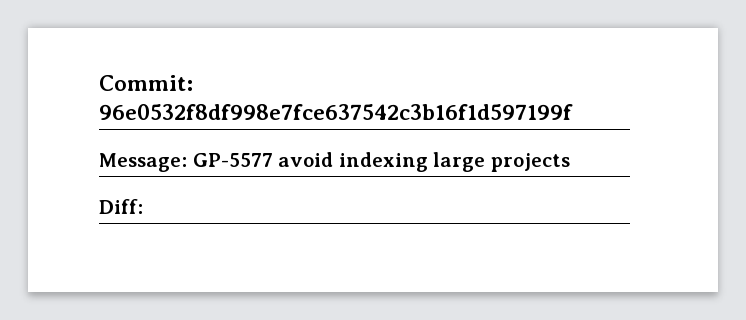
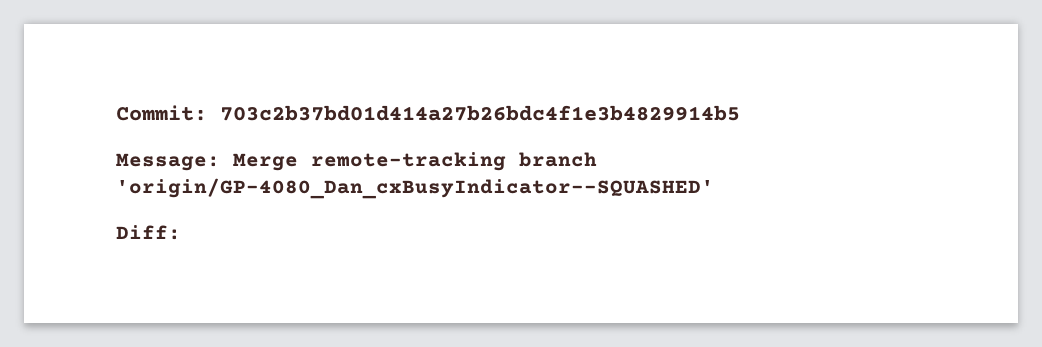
- Commit: 96e0532f8df998e7fce637542c3b16f1d597199f
+ Commit: 703c2b37bd01d414a27b26bdc4f1e3b4829914b5
- Message: GP-5577 avoid indexing large projects
+ Message: Merge remote-tracking branch 'origin/GP-4080_Dan_cxBusyIndicator--SQUASHED'

